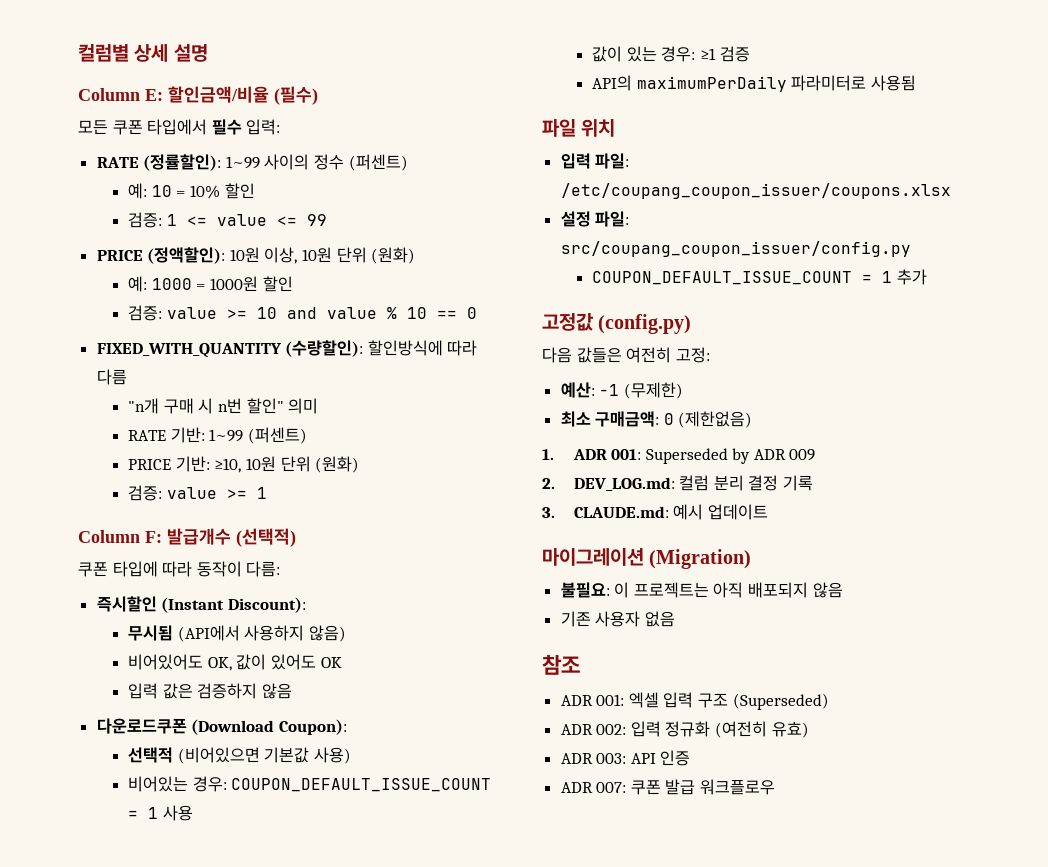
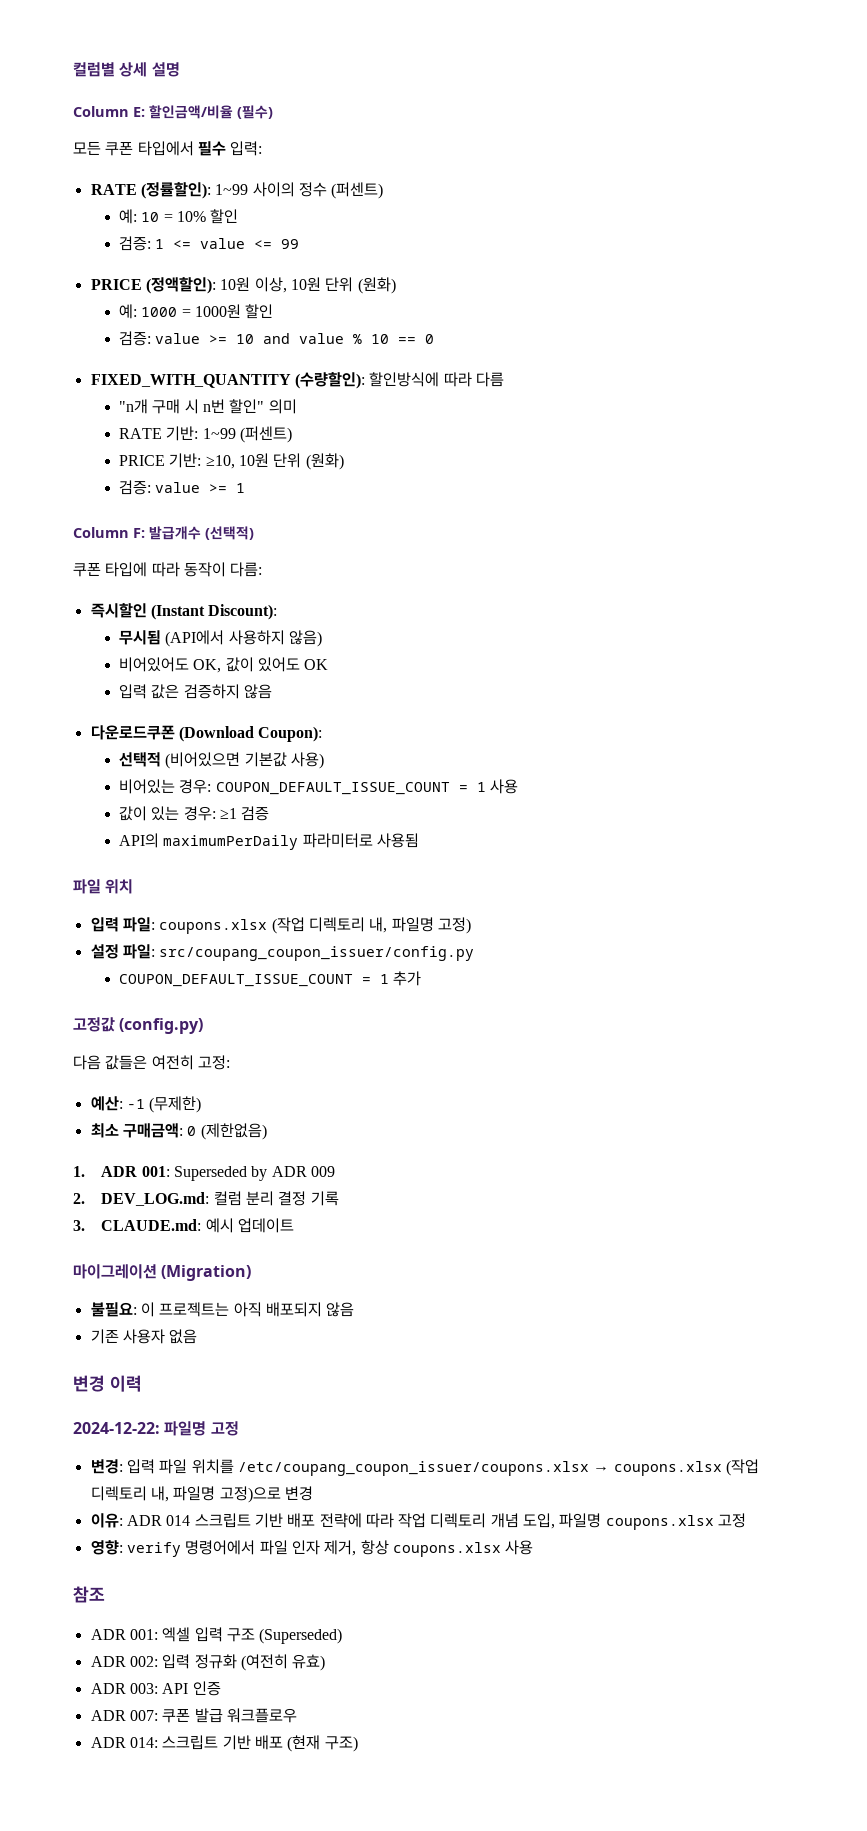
- 입력 파일: /etc/coupang_coupon_issuer/coupons.xlsx
+ 입력 파일: coupons.xlsx (작업 디렉토리 내, 파일명 고정)
+ 변경 이력
+ 2024-12-22: 파일명 고정
+ 변경: 입력 파일 위치를 /etc/coupang_coupon_issuer/coupons.xlsx → coupons.xlsx (작업 디렉토리 내, 파일명 고정)으로 변경
+ 이유: ADR 014 스크립트 기반 배포 전략에 따라 작업 디렉토리 개념 도입, 파일명 coupons.xlsx 고정
+ 영향: verify 명령어에서 파일 인자 제거, 항상 coupons.xlsx 사용
+ ADR 014: 스크립트 기반 배포 (현재 구조)

